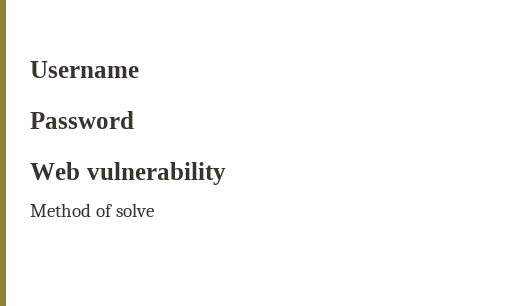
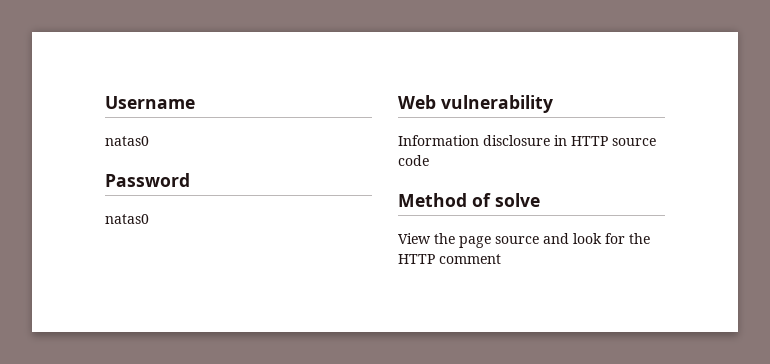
  Username
+ natas0
  Password
+ natas0
+ Information disclosure in HTTP source code
  Method of solve
+ View the page source and look for the HTTP comment

